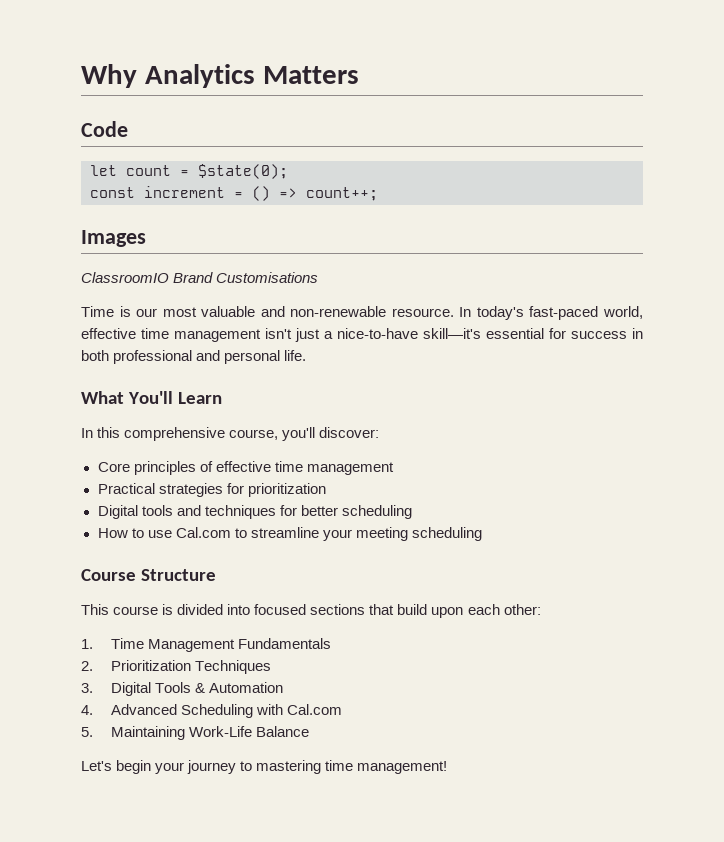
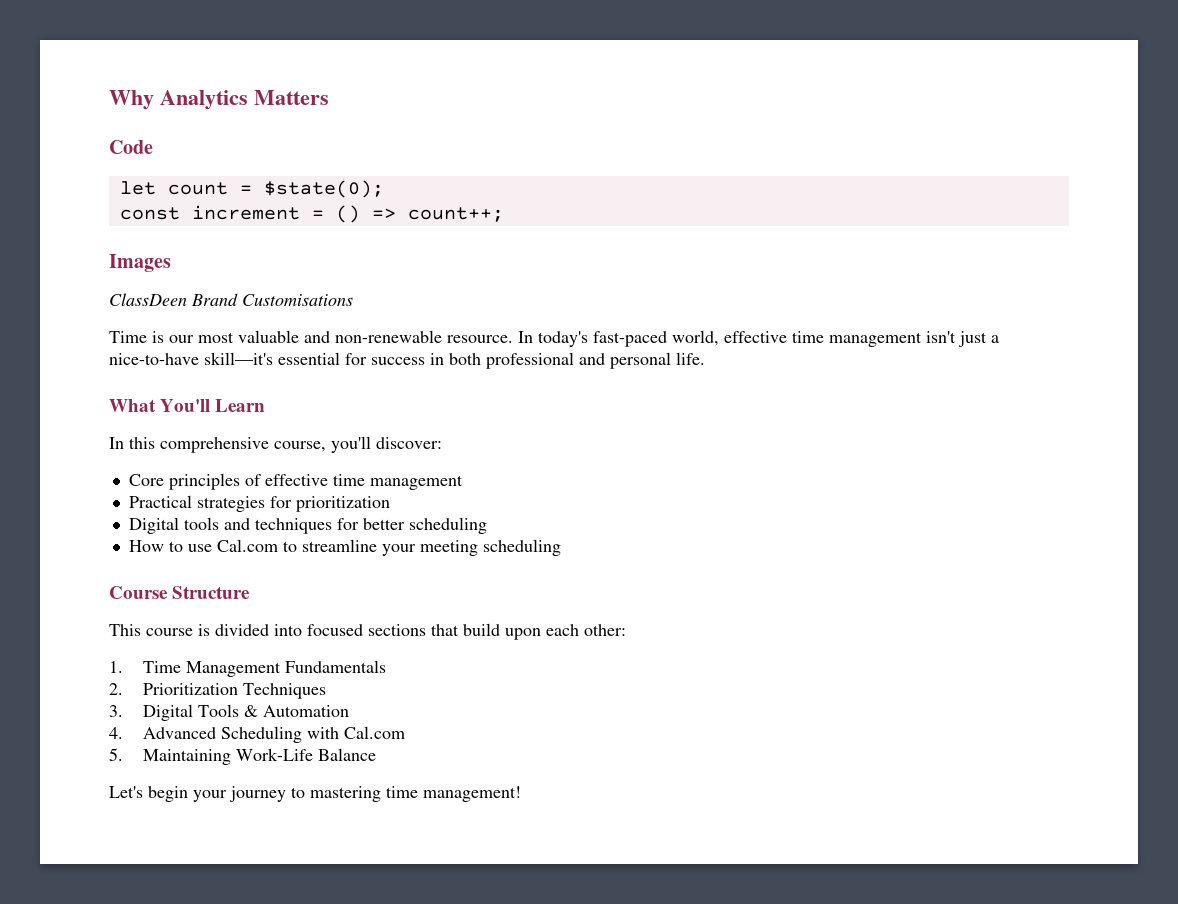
- ClassroomIO Brand Customisations
+ ClassDeen Brand Customisations

